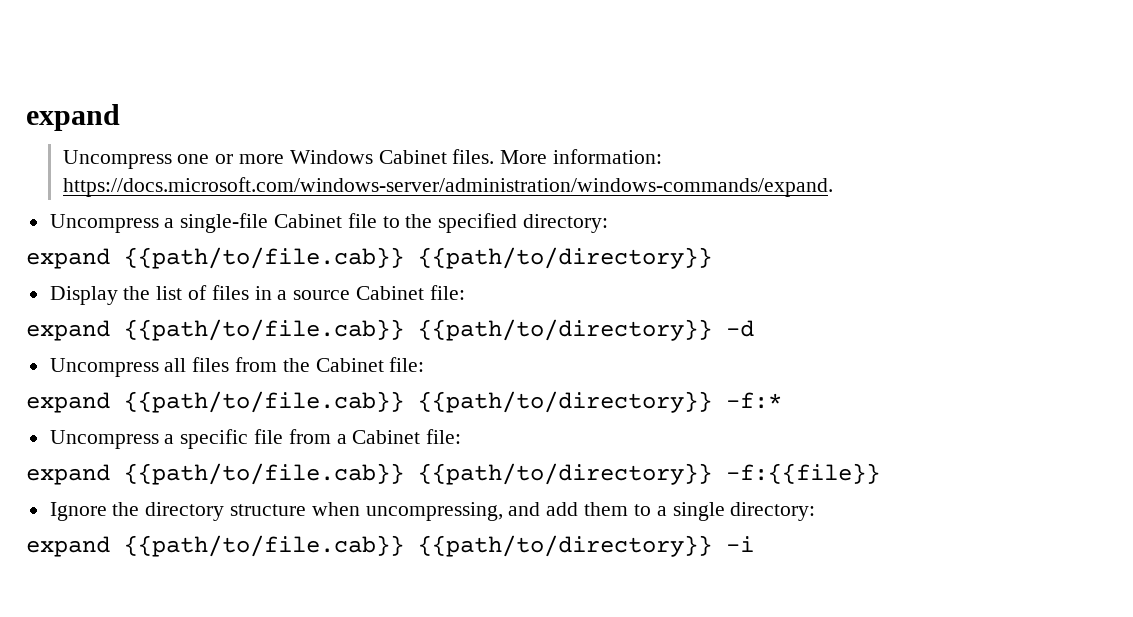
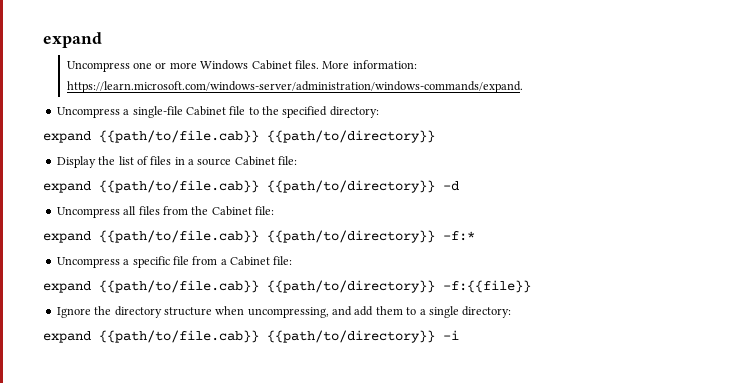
- More information: https://docs.microsoft.com/windows-server/administration/windows-commands/expand.
+ More information: https://learn.microsoft.com/windows-server/administration/windows-commands/expand.

